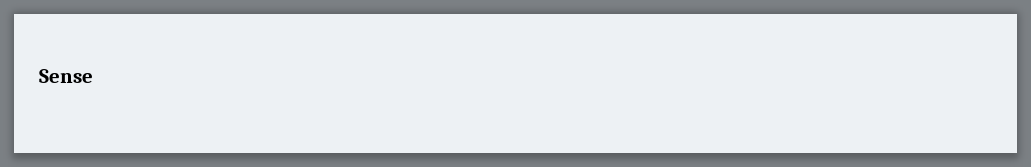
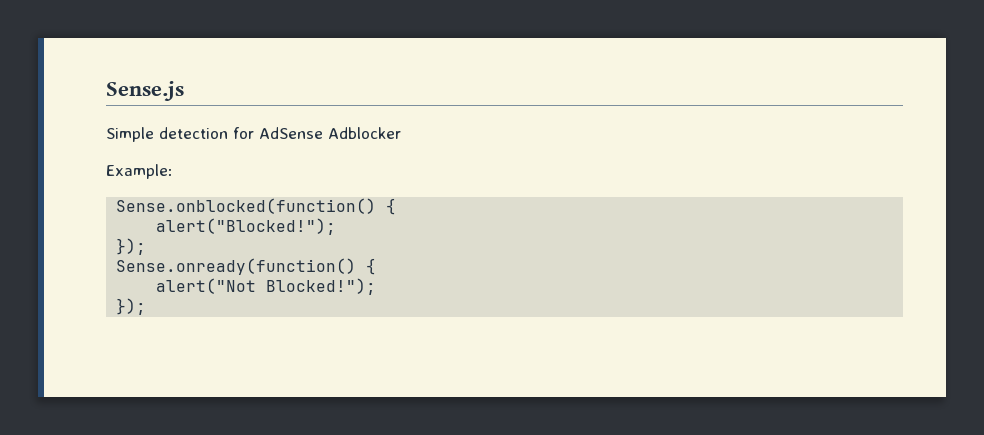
- Sense
+ Sense.js
+ Simple detection for AdSense Adblocker
+ Example:
+ Sense.onblocked(function() {
+ alert("Blocked!");
+ });
+ Sense.onready(function() {
+ alert("Not Blocked!");
+ });

